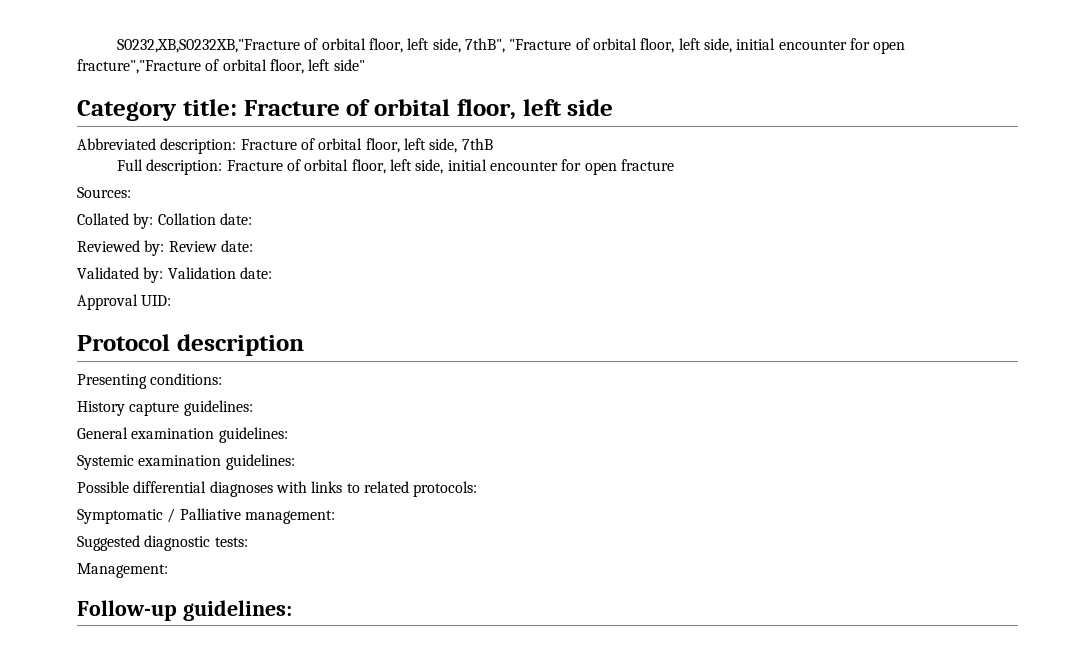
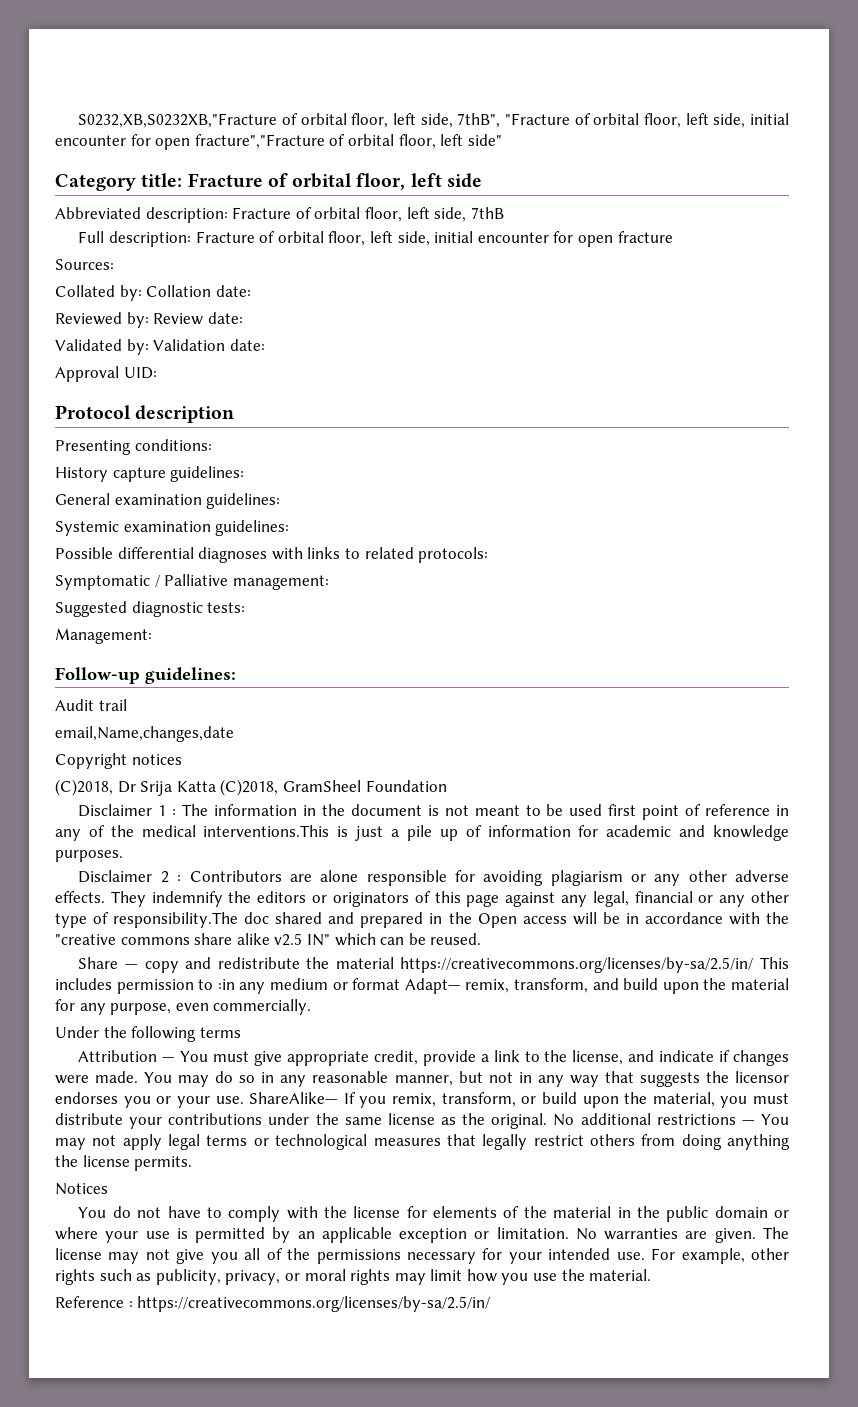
+ Audit trail
+ email,Name,changes,date
+ Copyright notices
+ (C)2018, Dr Srija Katta (C)2018, GramSheel Foundation
+ Disclaimer 1 : The information in the document is not meant to be used first point of reference in any of the medical interventions.This is just a pile up of information for academic and knowledge purposes.
+ Disclaimer 2 : Contributors are alone responsible for avoiding plagiarism or any other adverse effects. They indemnify the editors or originators of this page against any legal, financial or any other type of responsibility.The doc shared and prepared in the Open access will be in accordance with the "creative commons share alike v2.5 IN" which can be reused.
+ Share — copy and redistribute the material https://creativecommons.org/licenses/by-sa/2.5/in/ This includes permission to :in any medium or format Adapt— remix, transform, and build upon the material for any purpose, even commercially.
+ Under the following terms
+ Attribution — You must give appropriate credit, provide a link to the license, and indicate if changes were made. You may do so in any reasonable manner, but not in any way that suggests the licensor endorses you or your use. ShareAlike— If you remix, transform, or build upon the material, you must distribute your contributions under the same license as the original. No additional restrictions — You may not apply legal terms or technological measures that legally restrict others from doing anything the license permits.
+ Notices
+ You do not have to comply with the license for elements of the material in the public domain or where your use is permitted by an applicable exception or limitation. No warranties are given. The license may not give you all of the permissions necessary for your intended use. For example, other rights such as publicity, privacy, or moral rights may limit how you use the material.
+ Reference : https://creativecommons.org/licenses/by-sa/2.5/in/

